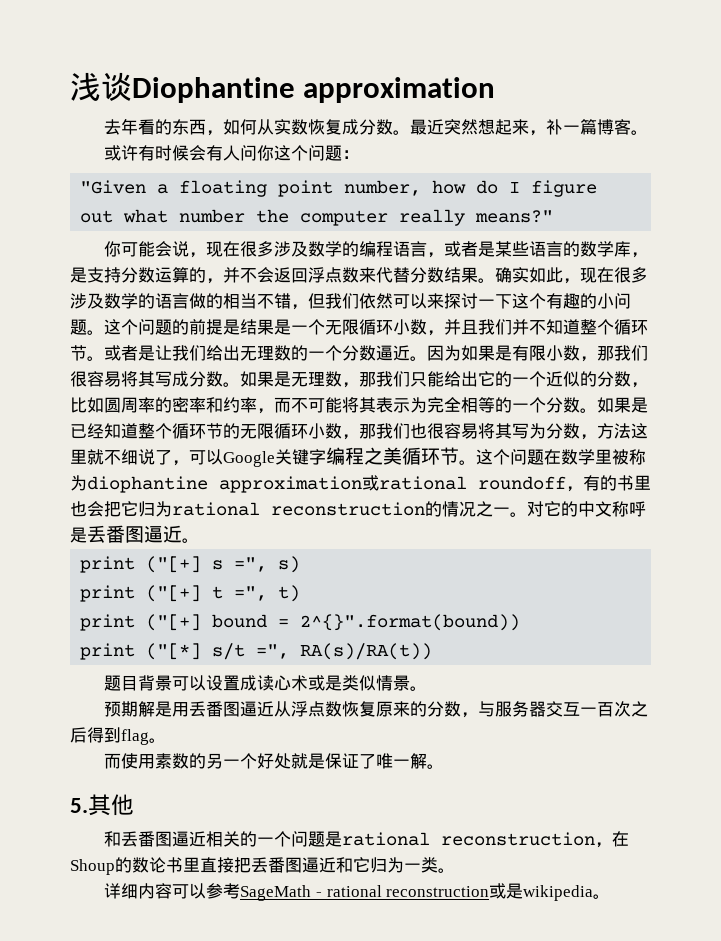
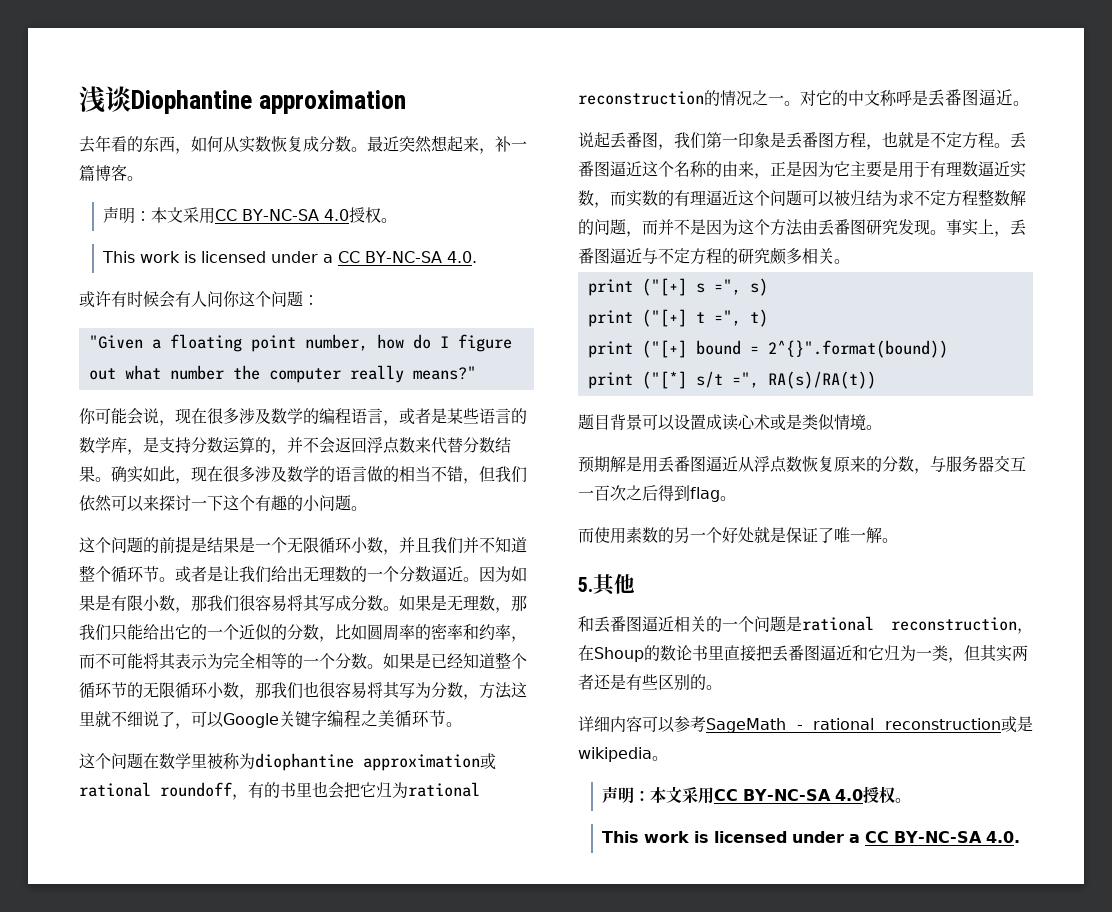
  最近突然想起来，补一篇博客。
+ 声明：本文采用CC BY-NC-SA 4.0授权。
+ This work is licensed under a CC BY-NC-SA 4.0.
- 确实如此，现在很多涉及数学的语言做的相当不错，但我们依然可以来探讨一下这个有趣的小问题。这个问题的前提是结果是一个无限循环小数，并且我们并不知道整个循环节。
+ 确实如此，现在很多涉及数学的语言做的相当不错，但我们依然可以来探讨一下这个有趣的小问题。
+ 这个问题的前提是结果是一个无限循环小数，并且我们并不知道整个循环节。
- 如果是已经知道整个循环节的无限循环小数，那我们也很容易将其写为分数，方法这里就不细说了，可以Google关键字编程之美循环节。这个问题在数学里被称为diophantine approximation或rational roundoff，有的书里也会把它归为rational reconstruction的情况之一。
+ 如果是已经知道整个循环节的无限循环小数，那我们也很容易将其写为分数，方法这里就不细说了，可以Google关键字编程之美循环节。
+ 这个问题在数学里被称为diophantine approximation或rational roundoff，有的书里也会把它归为rational reconstruction的情况之一。
+ 说起丢番图，我们第一印象是丢番图方程，也就是不定方程。丢番图逼近这个名称的由来，正是因为它主要是用于有理数逼近实数，而实数的有理逼近这个问题可以被归结为求不定方程整数解的问题，而并不是因为这个方法由丢番图研究发现。事实上，丢番图逼近与不定方程的研究颇多相关。
- 题目背景可以设置成读心术或是类似情景。
+ 题目背景可以设置成读心术或是类似情境。
- 和丢番图逼近相关的一个问题是rational reconstruction，在Shoup的数论书里直接把丢番图逼近和它归为一类。
+ 和丢番图逼近相关的一个问题是rational reconstruction，在Shoup的数论书里直接把丢番图逼近和它归为一类，但其实两者还是有些区别的。
  详细内容可以参考SageMath - rational reconstruction或是wikipedia。
+ 声明：本文采用CC BY-NC-SA 4.0授权。
+ This work is licensed under a CC BY-NC-SA 4.0.

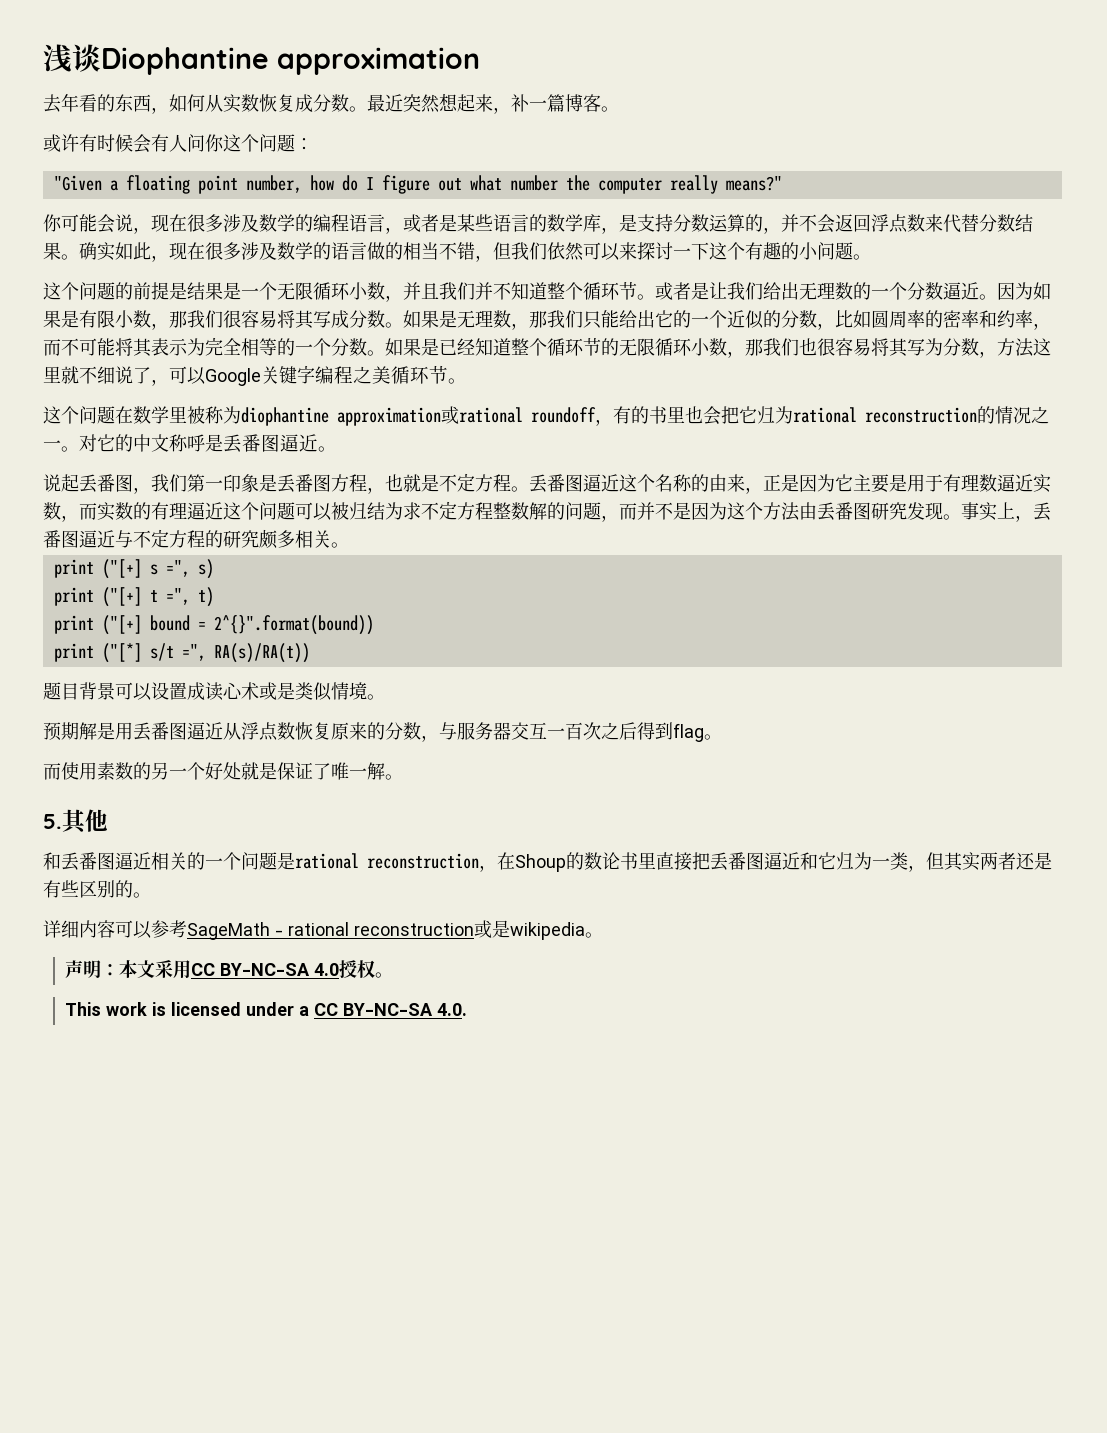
  最近突然想起来，补一篇博客。
- 声明：本文采用CC BY-NC-SA 4.0授权。
- This work is licensed under a CC BY-NC-SA 4.0.

